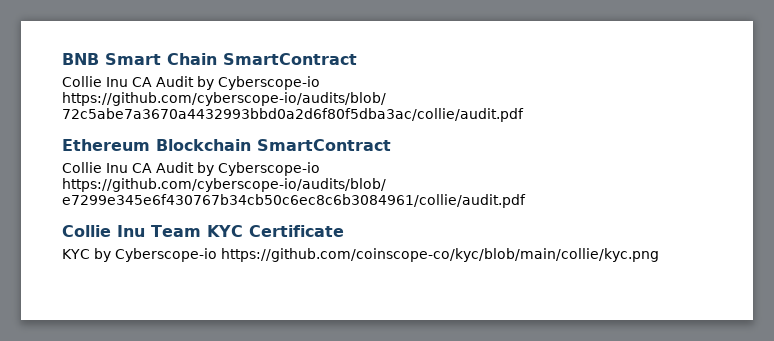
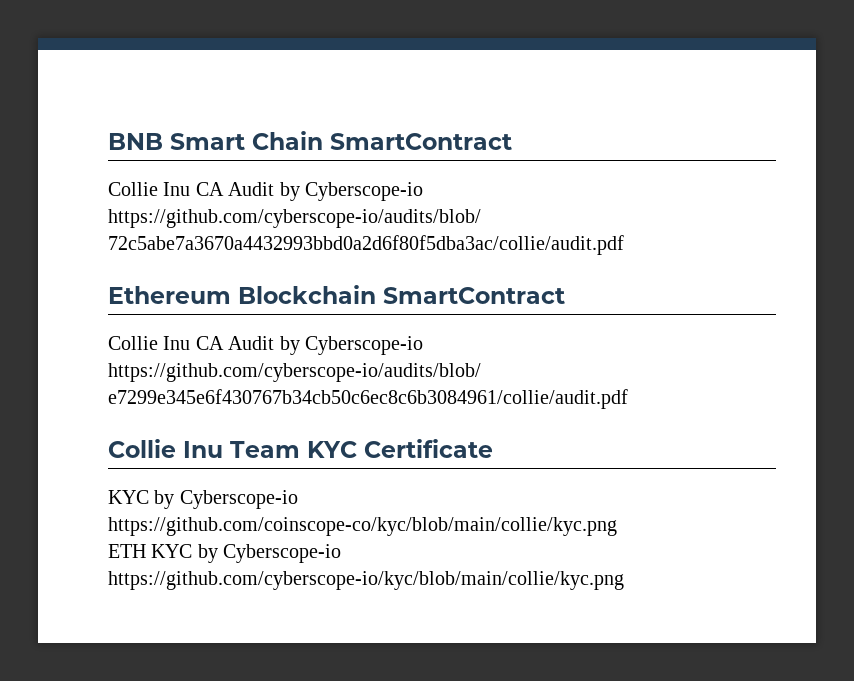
+ ETH KYC by Cyberscope-io https://github.com/cyberscope-io/kyc/blob/main/collie/kyc.png

